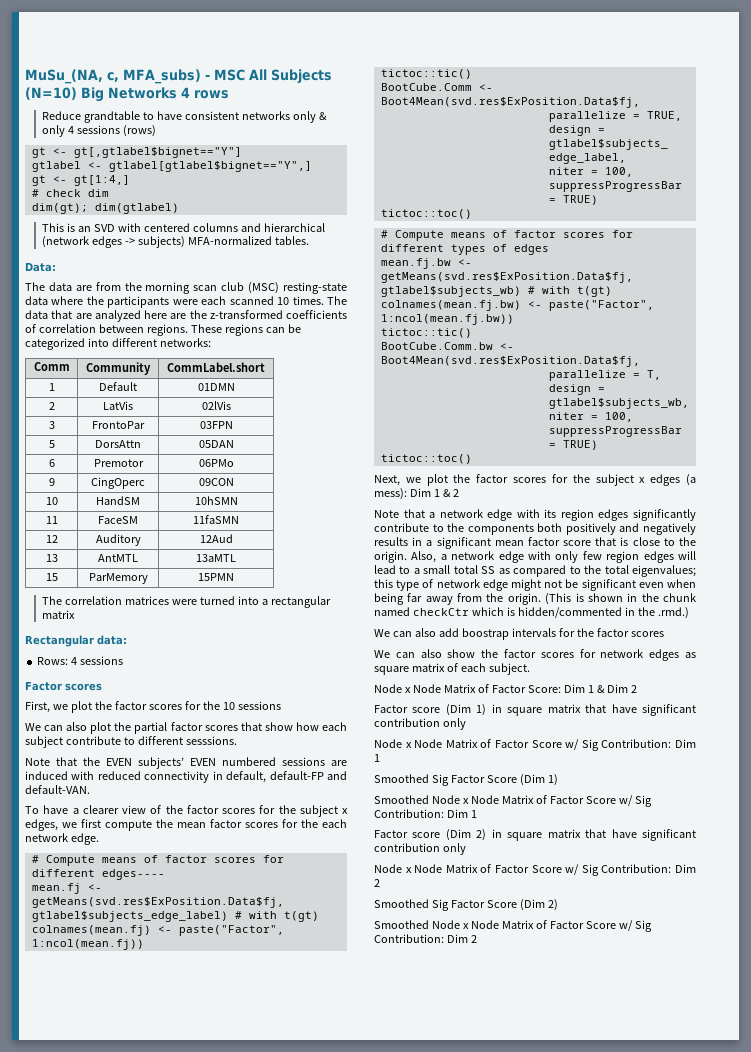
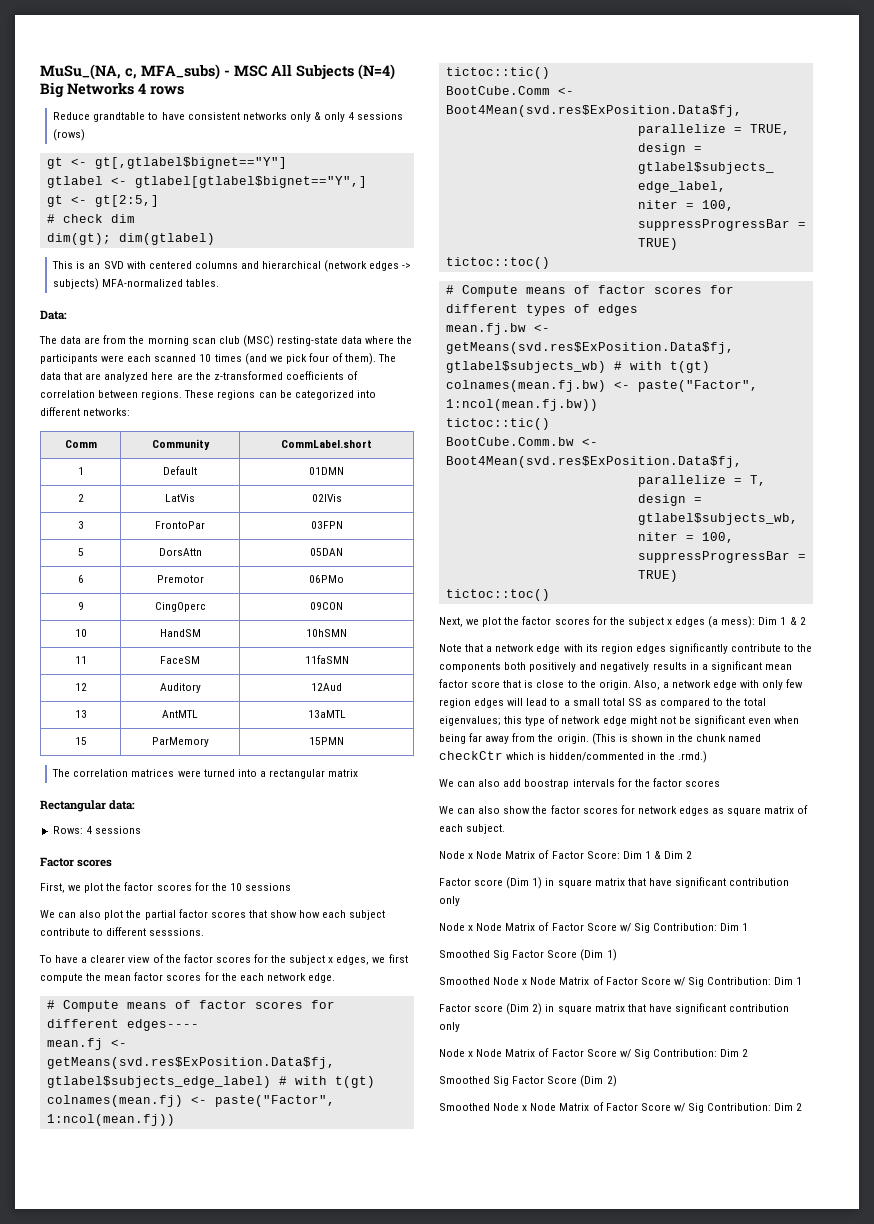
- MuSu_(NA, c, MFA_subs) - MSC All Subjects (N=10) Big Networks 4 rows
+ MuSu_(NA, c, MFA_subs) - MSC All Subjects (N=4) Big Networks 4 rows
- gt <- gt[1:4,]
+ gt <- gt[2:5,]
- The data are from the morning scan club (MSC) resting-state data where the participants were each scanned 10 times.
+ The data are from the morning scan club (MSC) resting-state data where the participants were each scanned 10 times (and we pick four of them).
- Note that the EVEN subjects’ EVEN numbered sessions are induced with reduced connectivity in default, default-FP and default-VAN.

